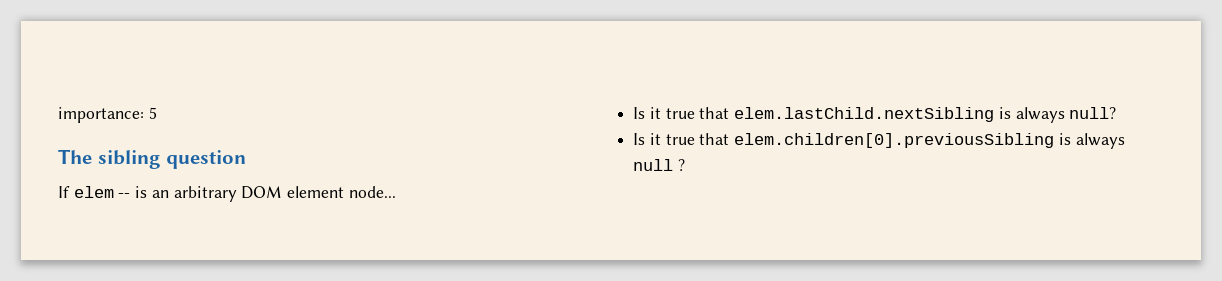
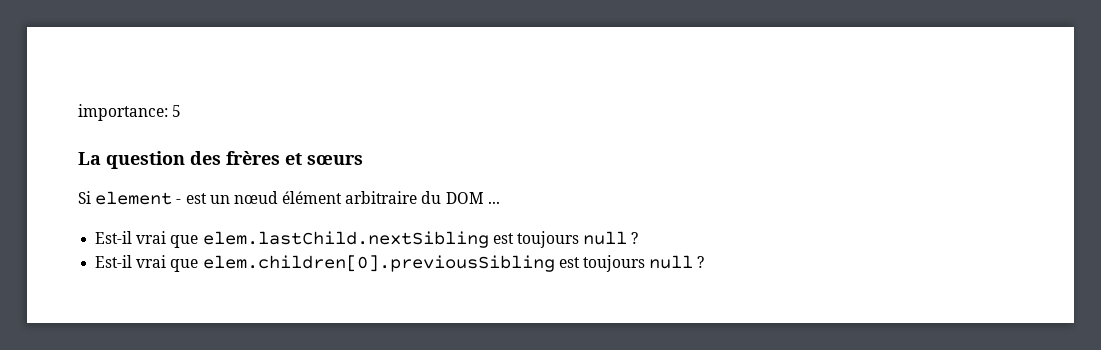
- The sibling question
- If elem -- is an arbitrary DOM element node...
- Is it true that elem.lastChild.nextSibling is always null?
- Is it true that elem.children[0].previousSibling is always null ?
+ La question des frères et sœurs
+ Si element - est un nœud élément arbitraire du DOM ...
+ Est-il vrai que elem.lastChild.nextSibling est toujours null ?
+ Est-il vrai que elem.children[0].previousSibling est toujours null ?

